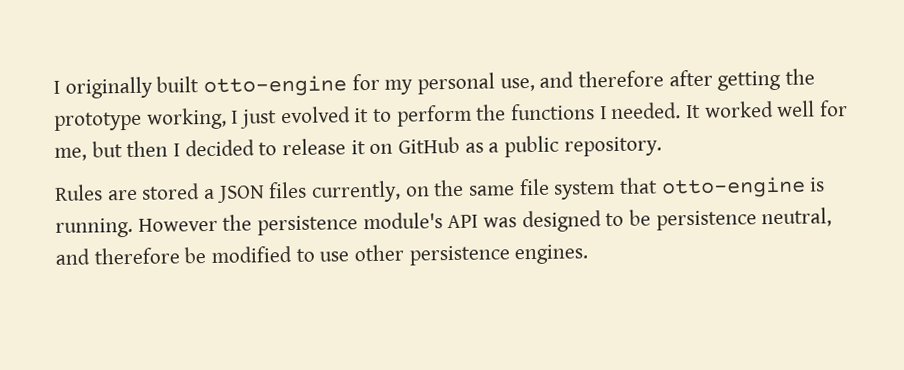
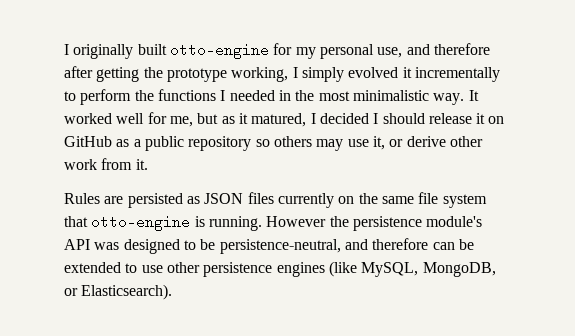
- I originally built otto-engine for my personal use, and therefore after getting the prototype working, I just evolved it to perform the functions I needed.
+ I originally built otto-engine for my personal use, and therefore after getting the prototype working, I simply evolved it incrementally to perform the functions I needed in the most minimalistic way.
- It worked well for me, but then I decided to release it on GitHub as a public repository.
+ It worked well for me, but as it matured, I decided I should release it on GitHub as a public repository so others may use it, or derive other work from it.
- Rules are stored a JSON files currently, on the same file system that otto-engine is running.
+ Rules are persisted as JSON files currently on the same file system that otto-engine is running.
- However the persistence module's API was designed to be persistence neutral, and therefore be modified to use other persistence engines.
+ However the persistence module's API was designed to be persistence-neutral, and therefore can be extended to use other persistence engines (like MySQL, MongoDB, or Elasticsearch).

